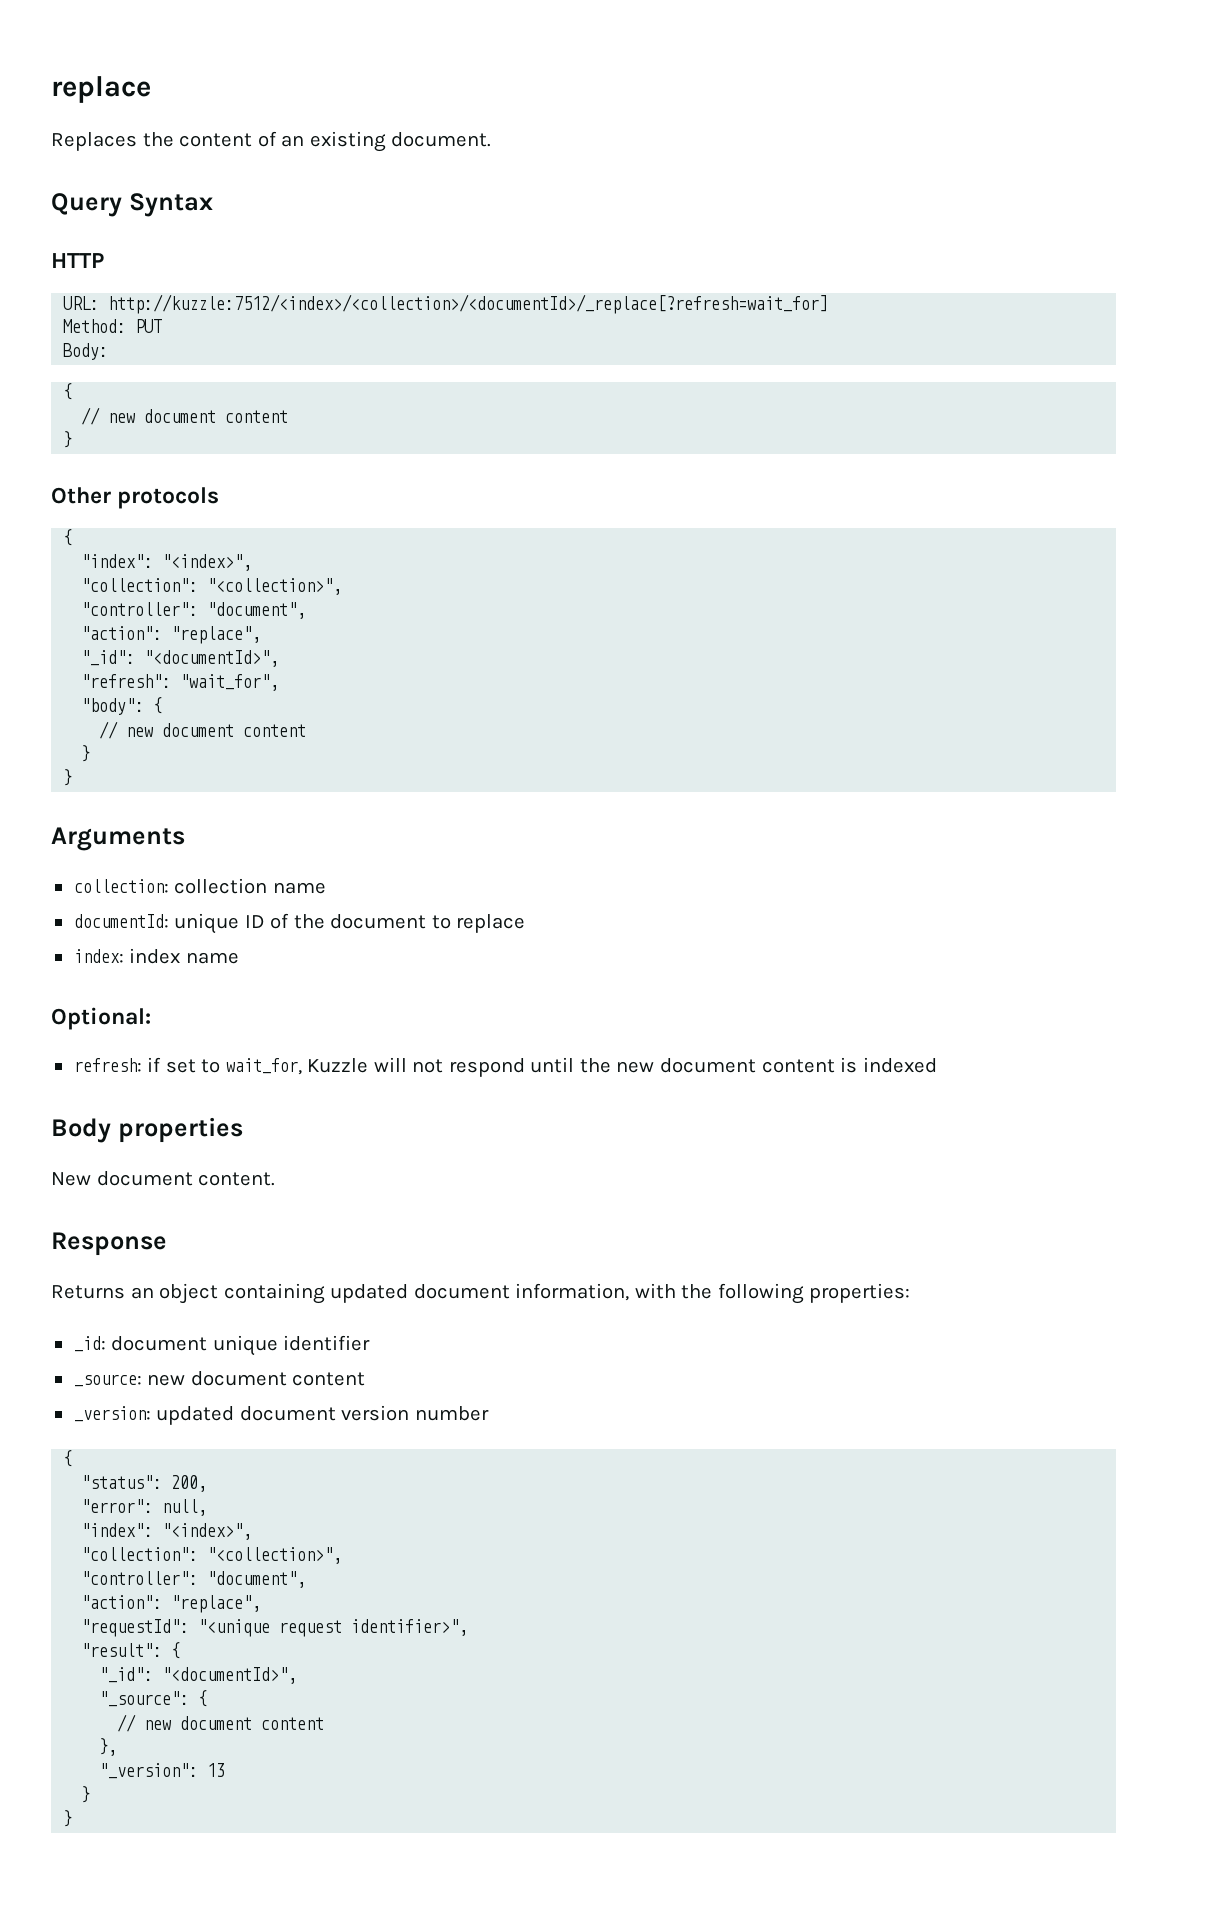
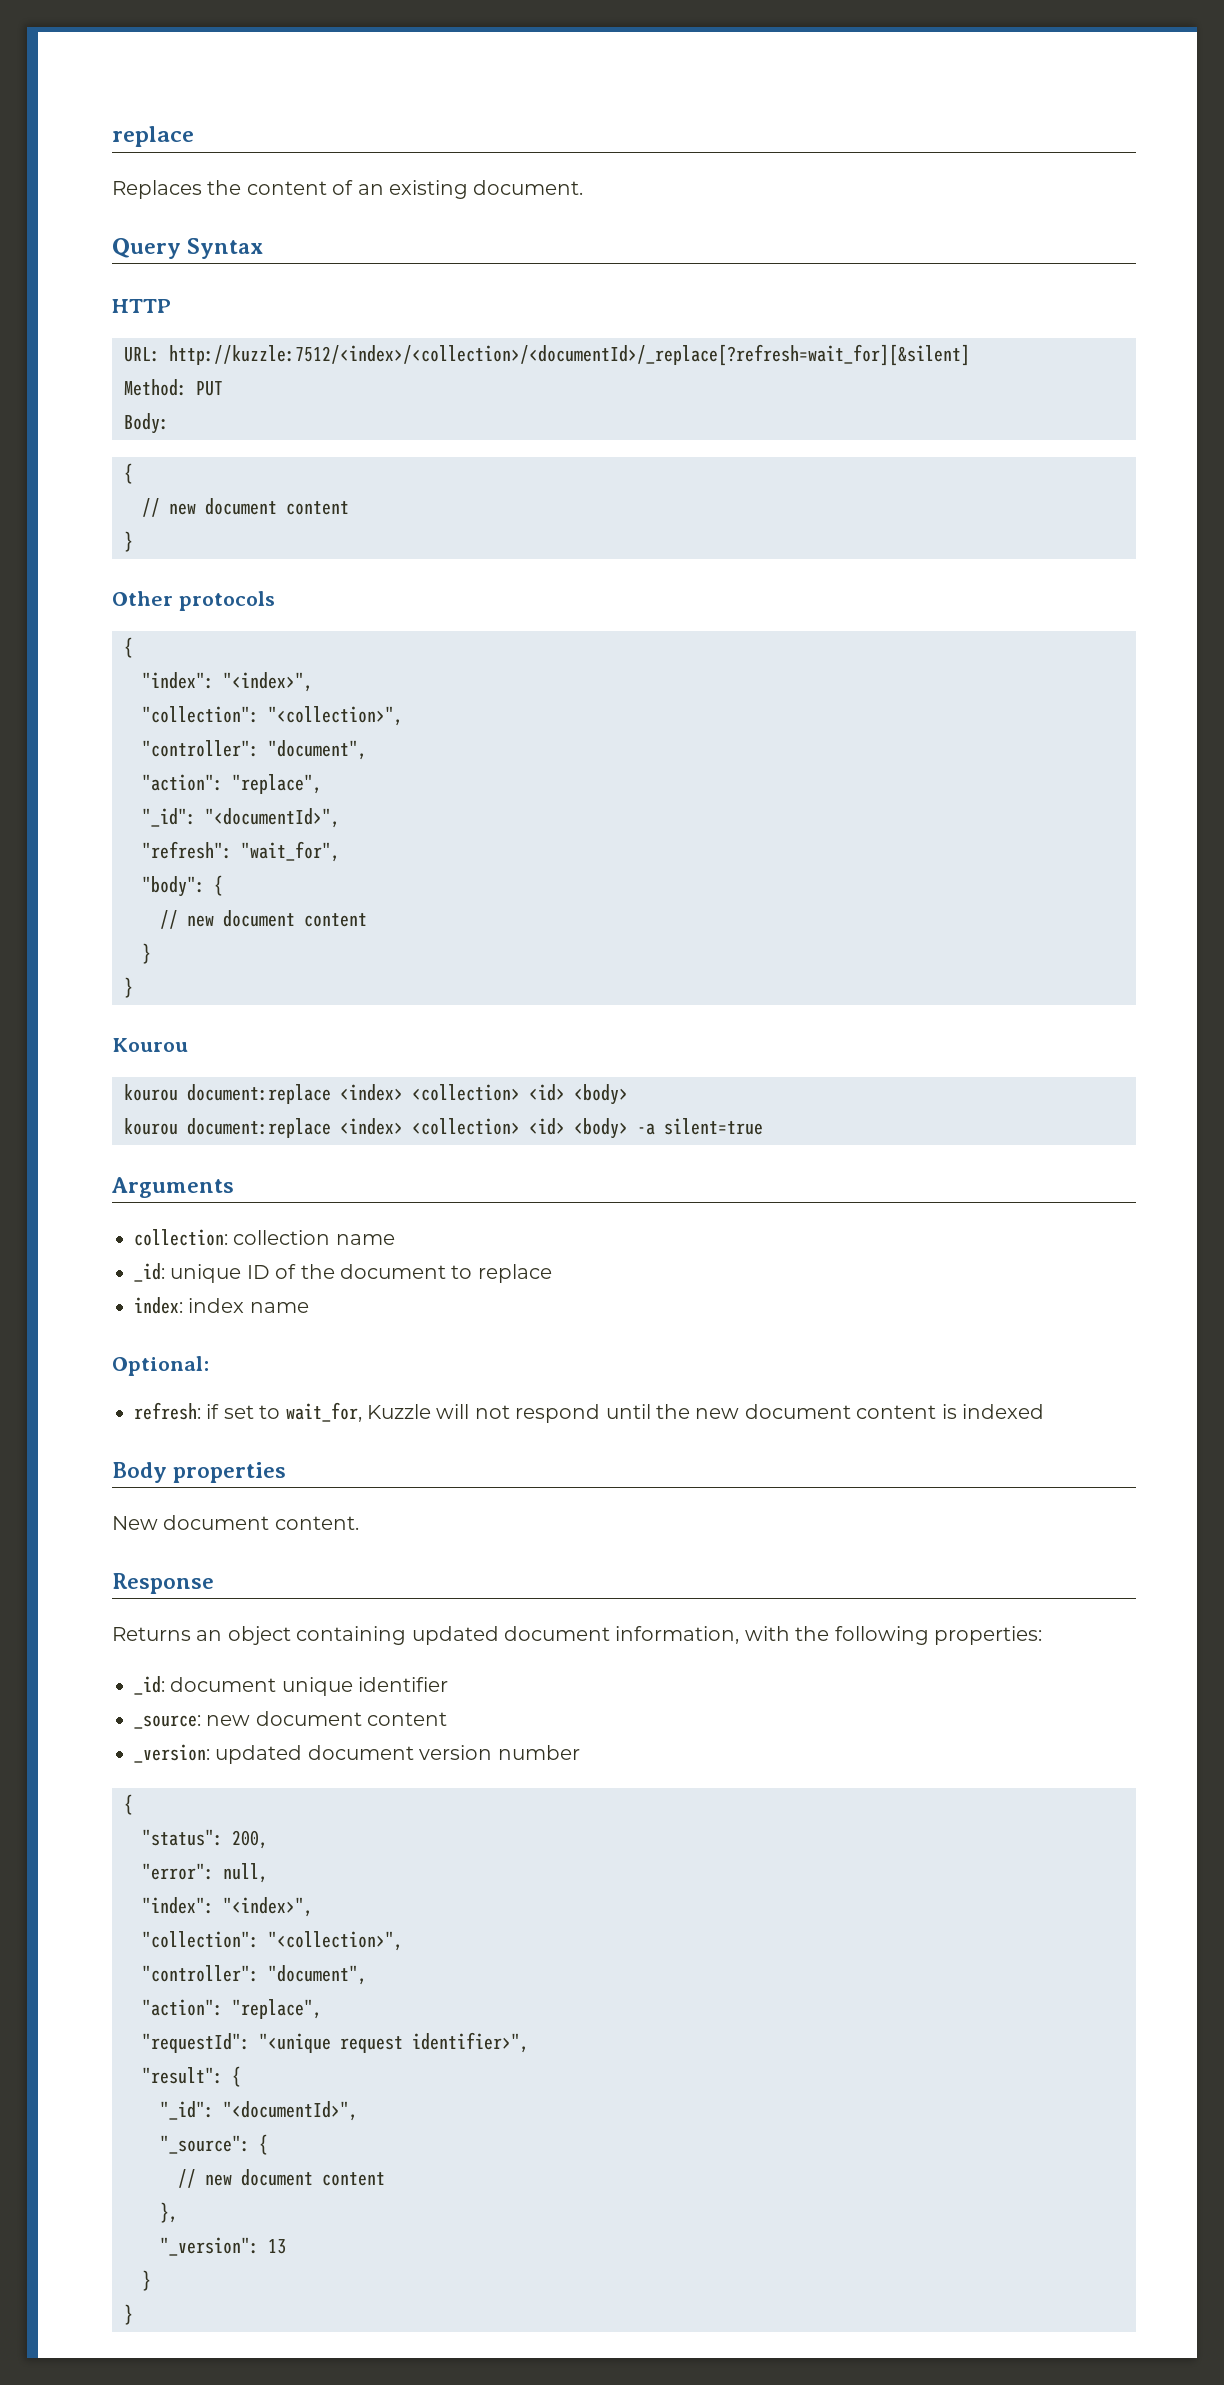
- URL: http://kuzzle:7512/<index>/<collection>/<documentId>/_replace[?refresh=wait_for]
+ URL: http://kuzzle:7512/<index>/<collection>/<documentId>/_replace[?refresh=wait_for][&silent]
+ Kourou
+ kourou document:replace <index> <collection> <id> <body>
+ kourou document:replace <index> <collection> <id> <body> -a silent=true
- documentId: unique ID of the document to replace
+ _id: unique ID of the document to replace

